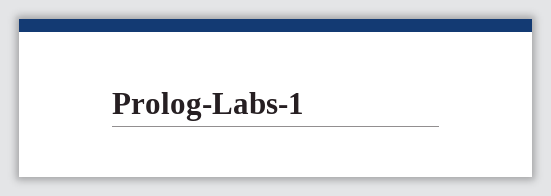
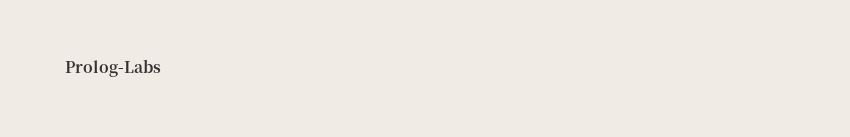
- Prolog-Labs-1
+ Prolog-Labs

